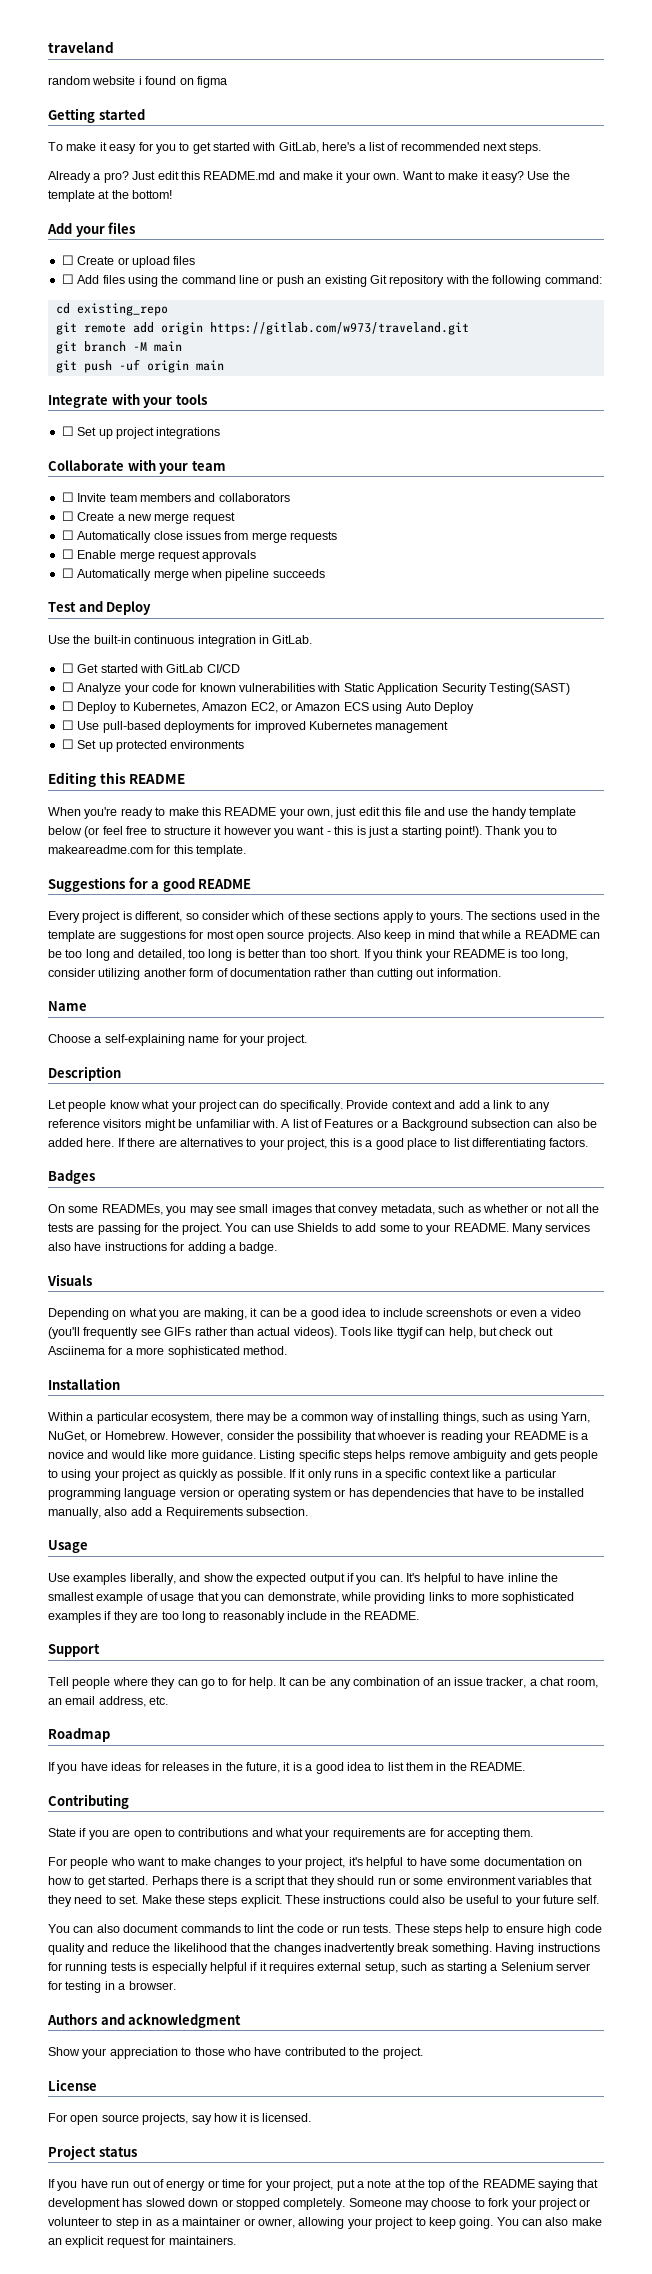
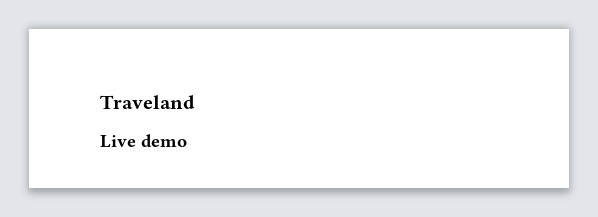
- traveland
- random website i found on figma
- Getting started
- To make it easy for you to get started with GitLab, here's a list of recommended next steps.
- Already a pro? Just edit this README.md and make it your own. Want to make it easy? Use the template at the bottom!
- Add your files
- ☐ Create or upload files
- ☐ Add files using the command line or push an existing Git repository with the following command:
- cd existing_repo
- git remote add origin https://gitlab.com/w973/traveland.git
- git branch -M main
- git push -uf origin main
- Integrate with your tools
- ☐ Set up project integrations
- Collaborate with your team
- ☐ Invite team members and collaborators
- ☐ Create a new merge request
- ☐ Automatically close issues from merge requests
- ☐ Enable merge request approvals
- ☐ Automatically merge when pipeline succeeds
- Test and Deploy
- Use the built-in continuous integration in GitLab.
- ☐ Get started with GitLab CI/CD
- ☐ Analyze your code for known vulnerabilities with Static Application Security Testing(SAST)
- ☐ Deploy to Kubernetes, Amazon EC2, or Amazon ECS using Auto Deploy
- ☐ Use pull-based deployments for improved Kubernetes management
- ☐ Set up protected environments
- Editing this README
- When you're ready to make this README your own, just edit this file and use the handy template below (or feel free to structure it however you want - this is just a starting point!). Thank you to makeareadme.com for this template.
- Suggestions for a good README
- Every project is different, so consider which of these sections apply to yours. The sections used in the template are suggestions for most open source projects. Also keep in mind that while a README can be too long and detailed, too long is better than too short. If you think your README is too long, consider utilizing another form of documentation rather than cutting out information.
- Name
- Choose a self-explaining name for your project.
- Description
- Let people know what your project can do specifically. Provide context and add a link to any reference visitors might be unfamiliar with. A list of Features or a Background subsection can also be added here. If there are alternatives to your project, this is a good place to list differentiating factors.
- Badges
- On some READMEs, you may see small images that convey metadata, such as whether or not all the tests are passing for the project. You can use Shields to add some to your README. Many services also have instructions for adding a badge.
- Visuals
- Depending on what you are making, it can be a good idea to include screenshots or even a video (you'll frequently see GIFs rather than actual videos). Tools like ttygif can help, but check out Asciinema for a more sophisticated method.
- Installation
- Within a particular ecosystem, there may be a common way of installing things, such as using Yarn, NuGet, or Homebrew. However, consider the possibility that whoever is reading your README is a novice and would like more guidance. Listing specific steps helps remove ambiguity and gets people to using your project as quickly as possible. If it only runs in a specific context like a particular programming language version or operating system or has dependencies that have to be installed manually, also add a Requirements subsection.
- Usage
- Use examples liberally, and show the expected output if you can. It's helpful to have inline the smallest example of usage that you can demonstrate, while providing links to more sophisticated examples if they are too long to reasonably include in the README.
- Support
- Tell people where they can go to for help. It can be any combination of an issue tracker, a chat room, an email address, etc.
- Roadmap
- If you have ideas for releases in the future, it is a good idea to list them in the README.
- Contributing
- State if you are open to contributions and what your requirements are for accepting them.
- For people who want to make changes to your project, it's helpful to have some documentation on how to get started. Perhaps there is a script that they should run or some environment variables that they need to set. Make these steps explicit. These instructions could also be useful to your future self.
- You can also document commands to lint the code or run tests. These steps help to ensure high code quality and reduce the likelihood that the changes inadvertently break something. Having instructions for running tests is especially helpful if it requires external setup, such as starting a Selenium server for testing in a browser.
- Authors and acknowledgment
- Show your appreciation to those who have contributed to the project.
- License
- For open source projects, say how it is licensed.
- Project status
- If you have run out of energy or time for your project, put a note at the top of the README saying that development has slowed down or stopped completely. Someone may choose to fork your project or volunteer to step in as a maintainer or owner, allowing your project to keep going. You can also make an explicit request for maintainers.
+ Traveland
+ Live demo

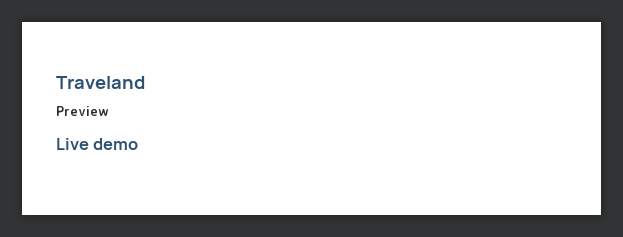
+ Preview

